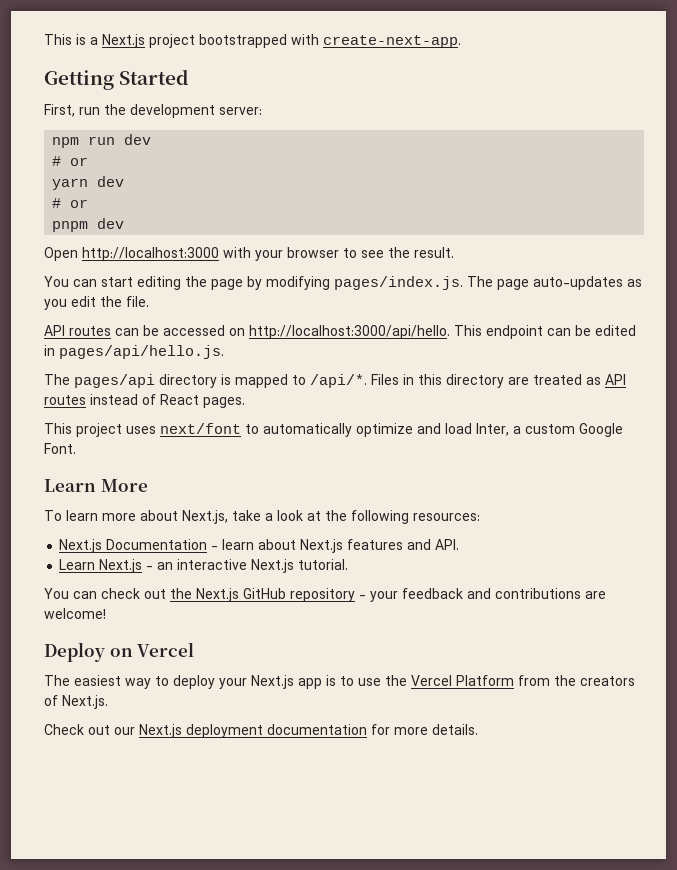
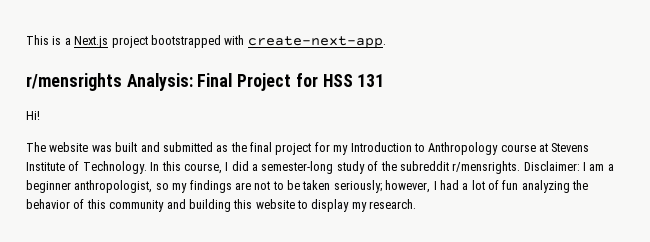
- Getting Started
- First, run the development server:
- npm run dev
- # or
- yarn dev
- # or
- pnpm dev
- Open http://localhost:3000 with your browser to see the result.
- You can start editing the page by modifying pages/index.js. The page auto-updates as you edit the file.
- API routes can be accessed on http://localhost:3000/api/hello. This endpoint can be edited in pages/api/hello.js.
- The pages/api directory is mapped to /api/*. Files in this directory are treated as API routes instead of React pages.
- This project uses next/font to automatically optimize and load Inter, a custom Google Font.
- Learn More
- To learn more about Next.js, take a look at the following resources:
- Next.js Documentation - learn about Next.js features and API.
- Learn Next.js - an interactive Next.js tutorial.
- You can check out the Next.js GitHub repository - your feedback and contributions are welcome!
- Deploy on Vercel
- The easiest way to deploy your Next.js app is to use the Vercel Platform from the creators of Next.js.
- Check out our Next.js deployment documentation for more details.
+ r/mensrights Analysis: Final Project for HSS 131
+ Hi!
+ The website was built and submitted as the final project for my Introduction to Anthropology course at Stevens Institute of Technology. In this course, I did a semester-long study of the subreddit r/mensrights. Disclaimer: I am a beginner anthropologist, so my findings are not to be taken seriously; however, I had a lot of fun analyzing the behavior of this community and building this website to display my research.

